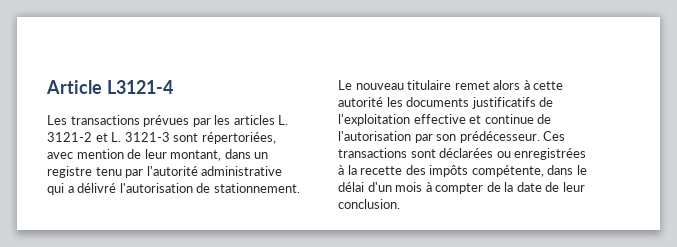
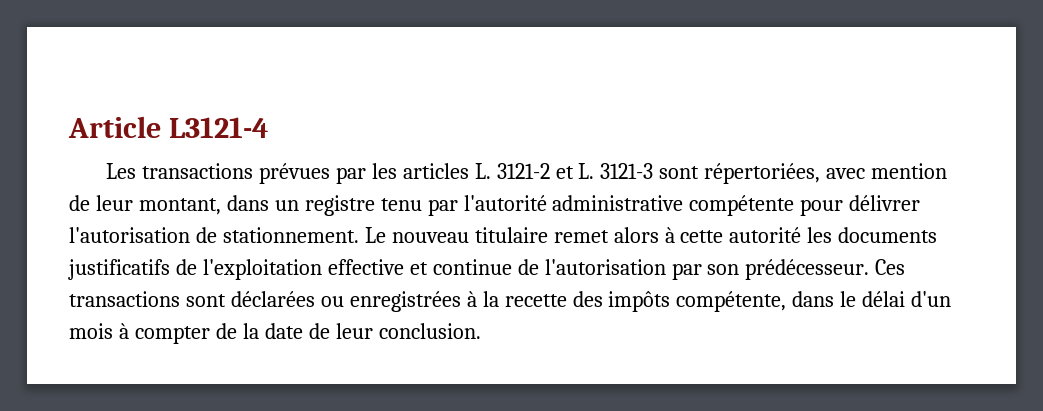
- Les transactions prévues par les articles L. 3121-2 et L. 3121-3 sont répertoriées, avec mention de leur montant, dans un registre tenu par l'autorité administrative qui a délivré l'autorisation de stationnement.
+ Les transactions prévues par les articles L. 3121-2 et L. 3121-3 sont répertoriées, avec mention de leur montant, dans un registre tenu par l'autorité administrative compétente pour délivrer l'autorisation de stationnement.

